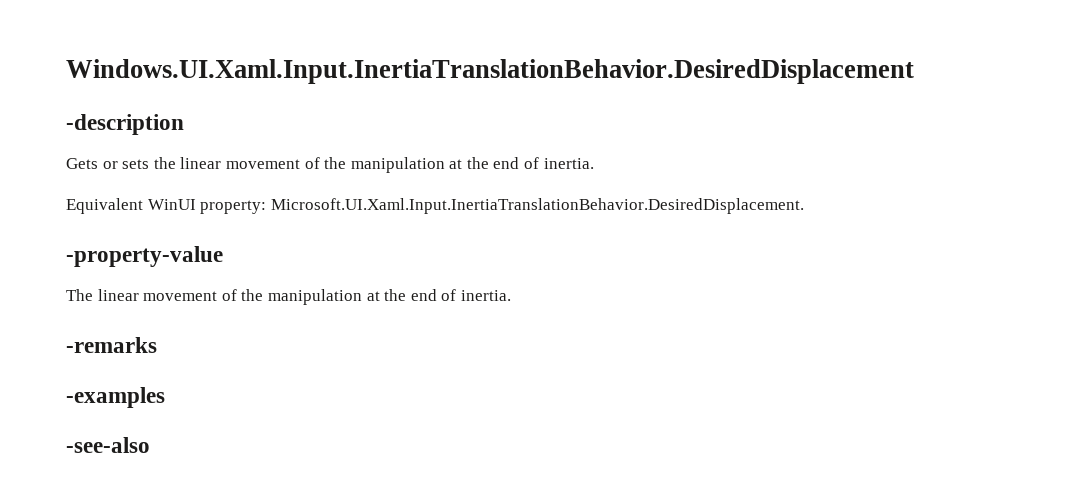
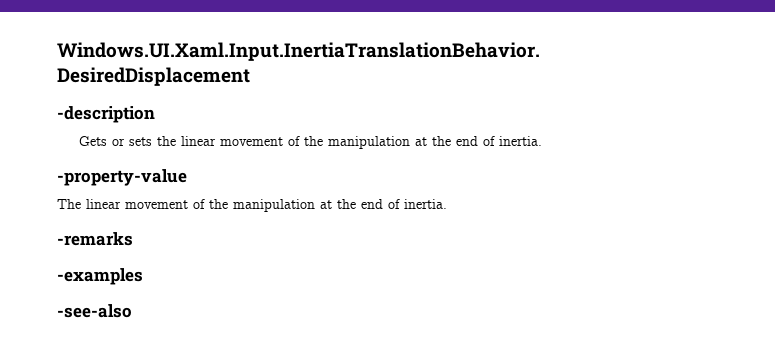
- Equivalent WinUI property: Microsoft.UI.Xaml.Input.InertiaTranslationBehavior.DesiredDisplacement.

